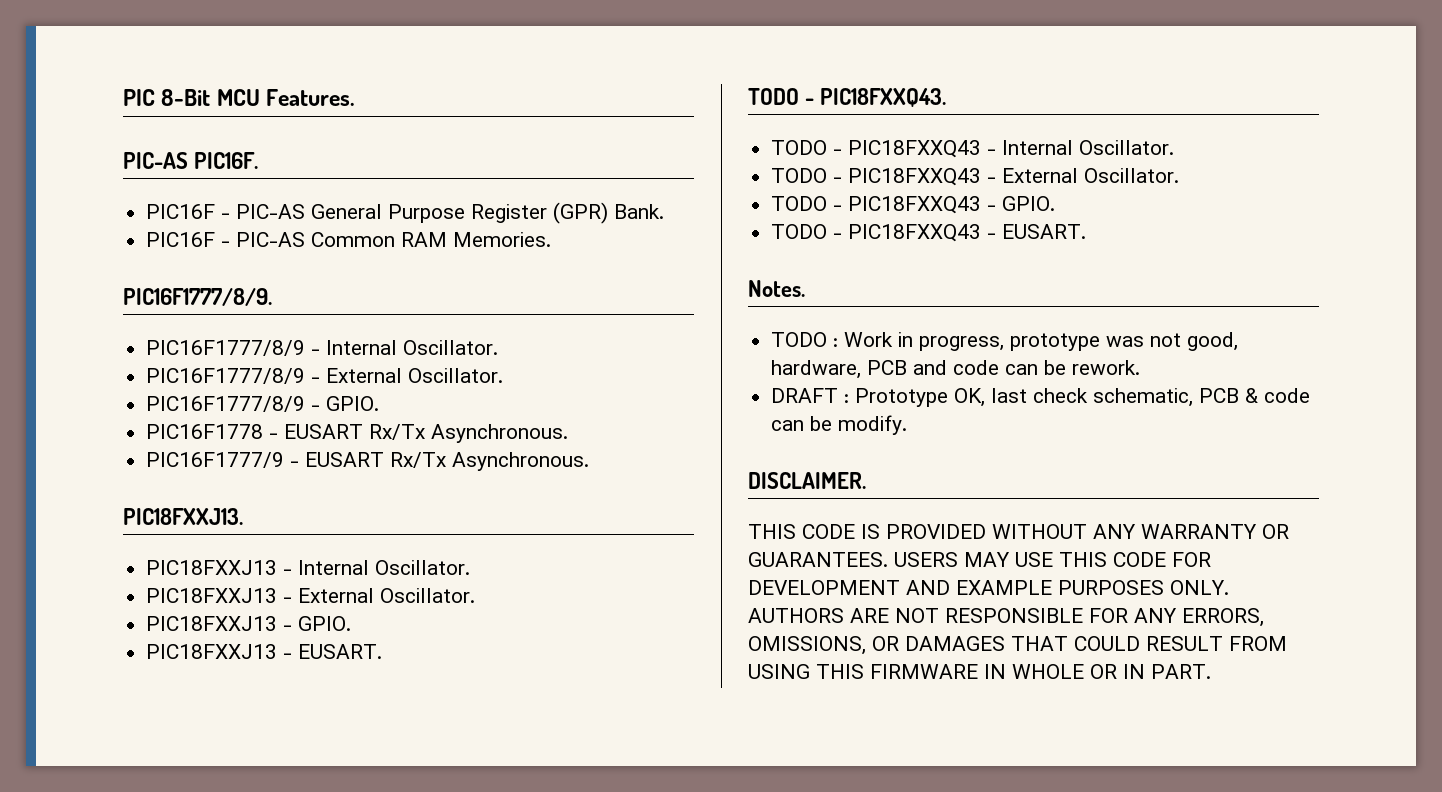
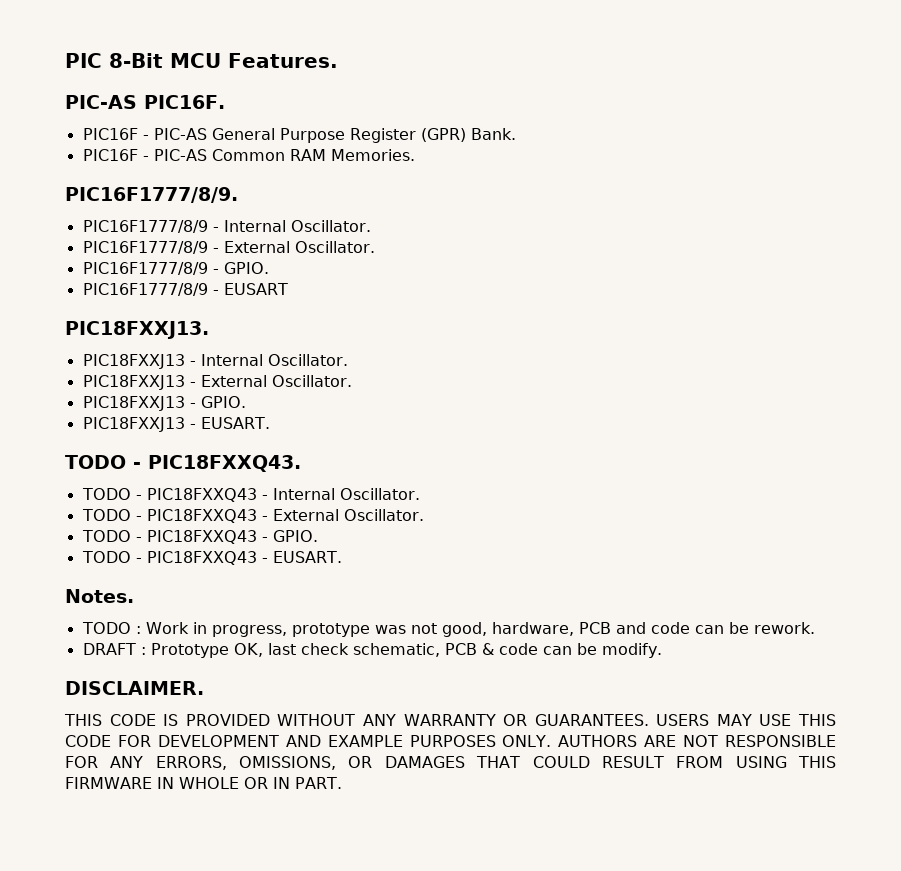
- PIC16F1778 - EUSART Rx/Tx Asynchronous.
- PIC16F1777/9 - EUSART Rx/Tx Asynchronous.
+ PIC16F1777/8/9 - EUSART

